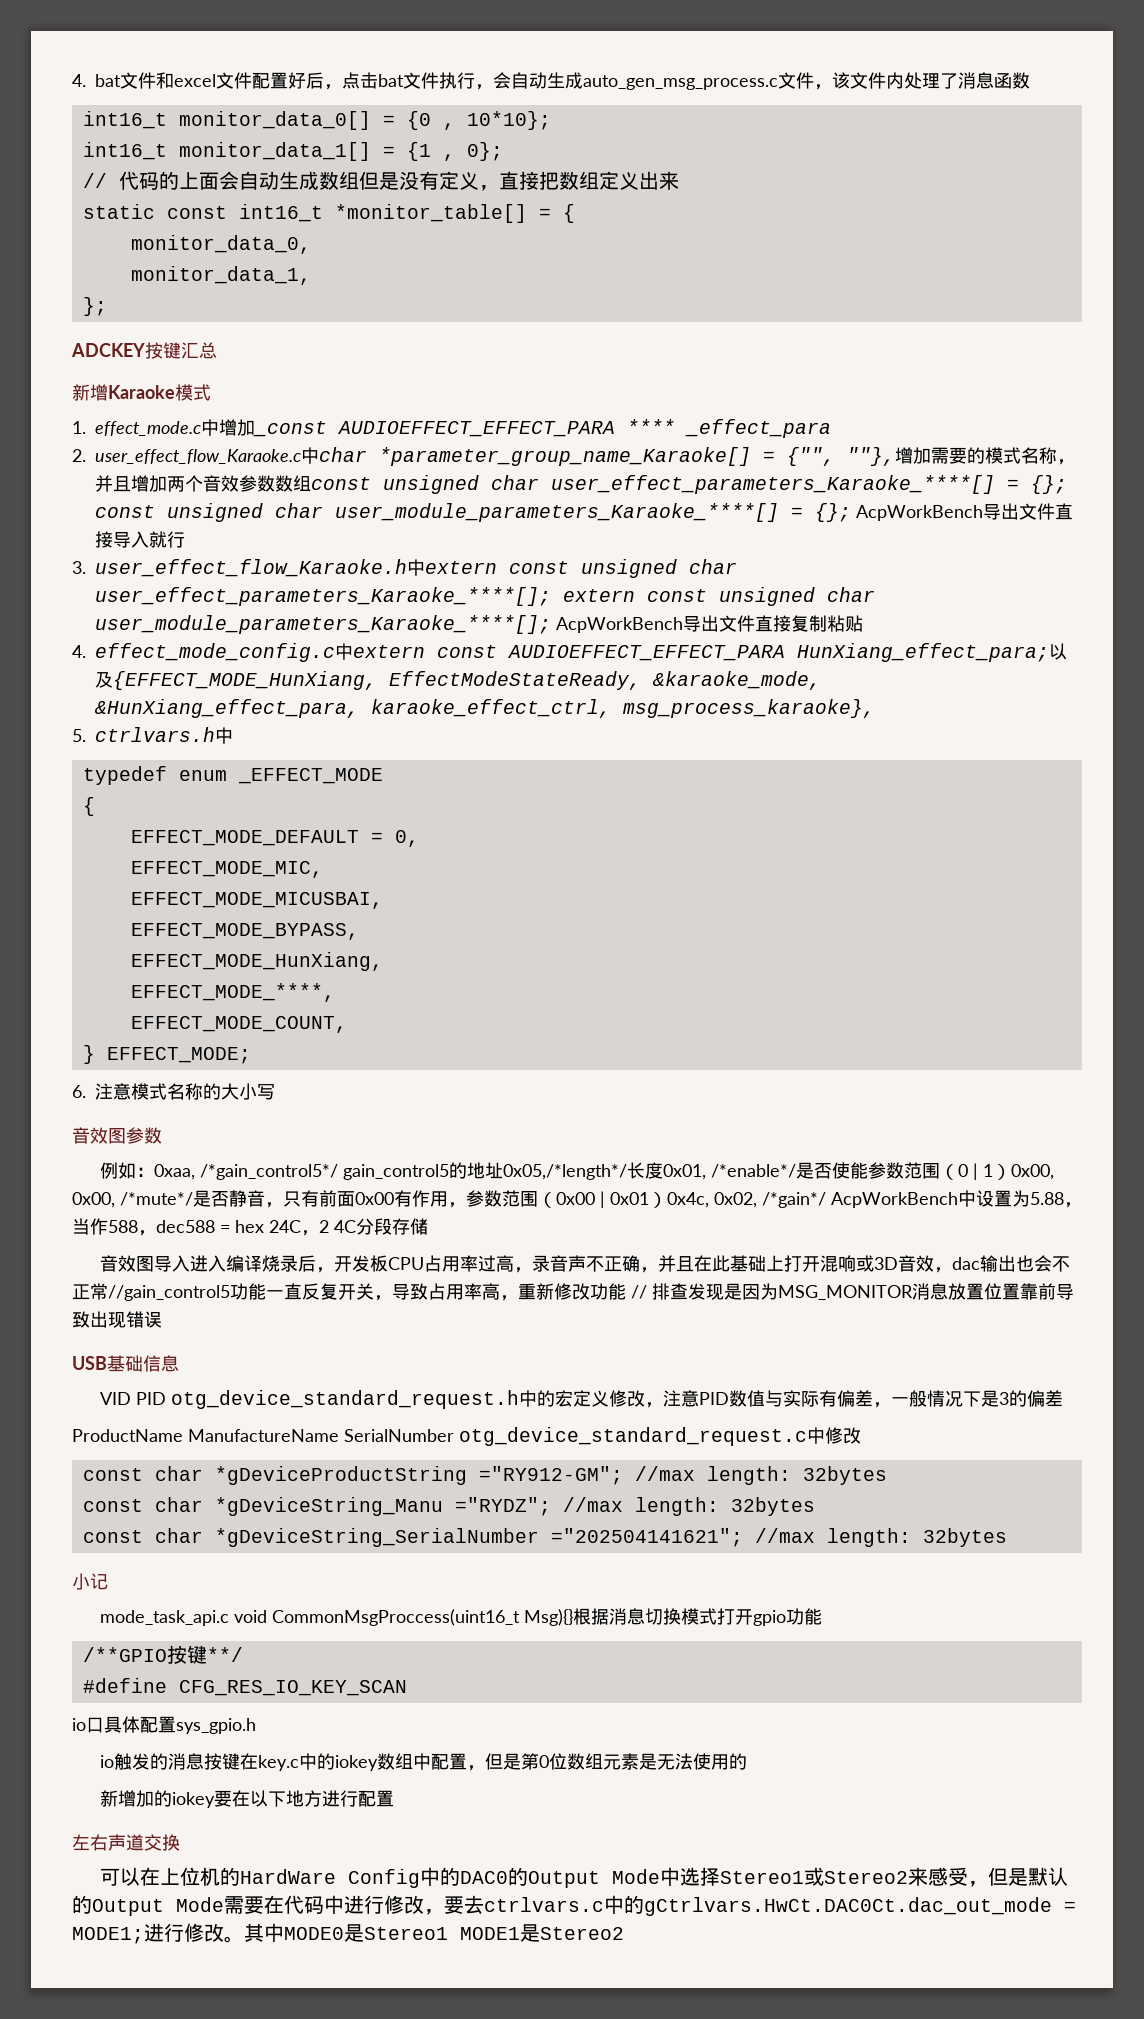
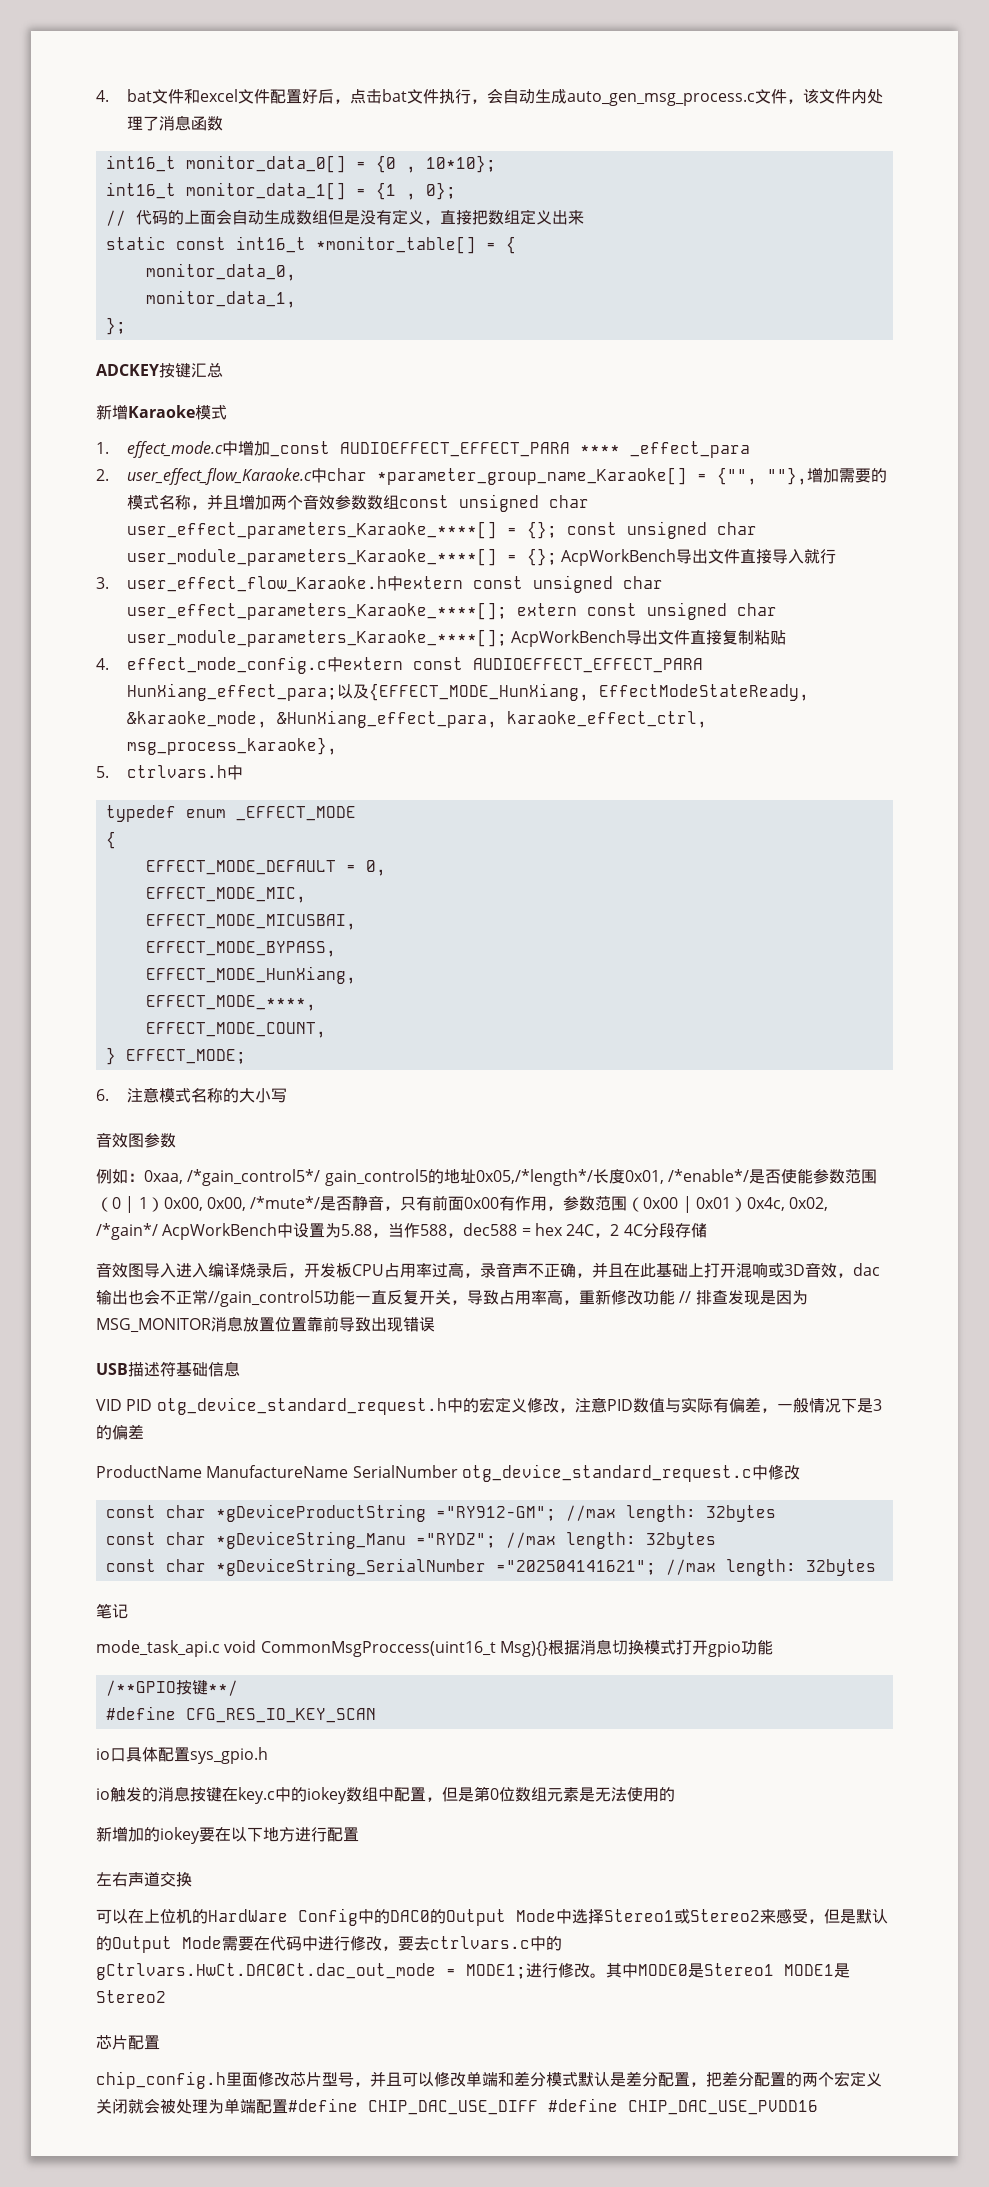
- USB基础信息
+ USB描述符基础信息
- 小记
+ 笔记
+ 芯片配置
+ chip_config.h里面修改芯片型号，并且可以修改单端和差分模式默认是差分配置，把差分配置的两个宏定义关闭就会被处理为单端配置#define CHIP_DAC_USE_DIFF #define CHIP_DAC_USE_PVDD16

